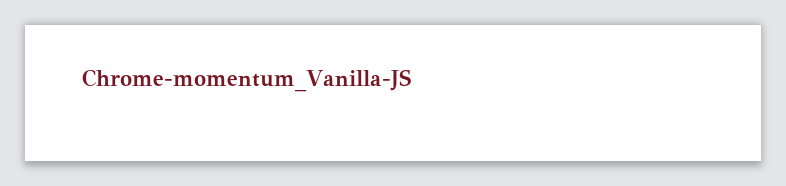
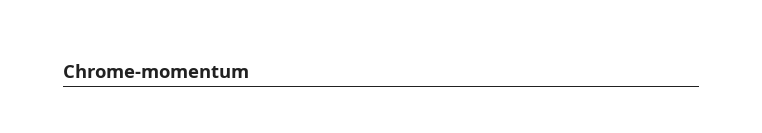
- Chrome-momentum_Vanilla-JS
+ Chrome-momentum

